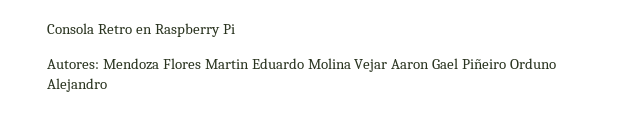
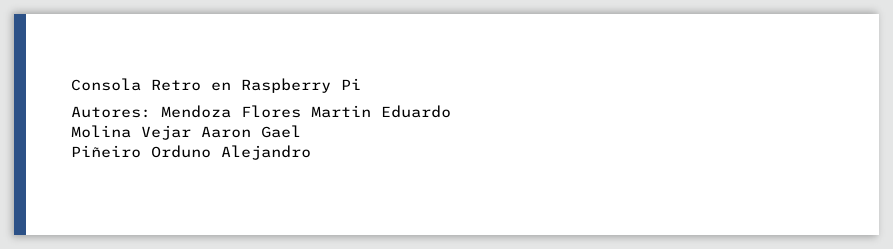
- Autores: Mendoza Flores Martin Eduardo Molina Vejar Aaron Gael Piñeiro Orduno Alejandro
+ Autores: Mendoza Flores Martin Eduardo
+ Molina Vejar Aaron Gael
+ Piñeiro Orduno Alejandro

